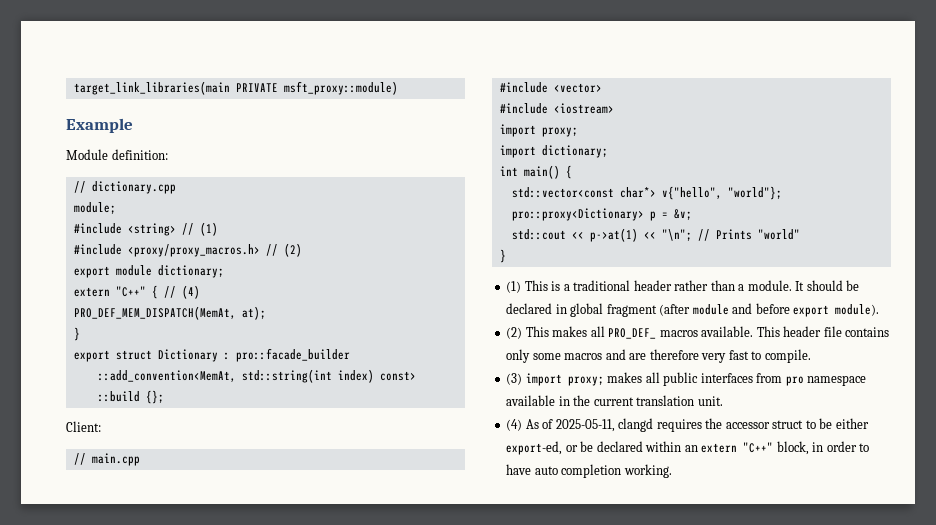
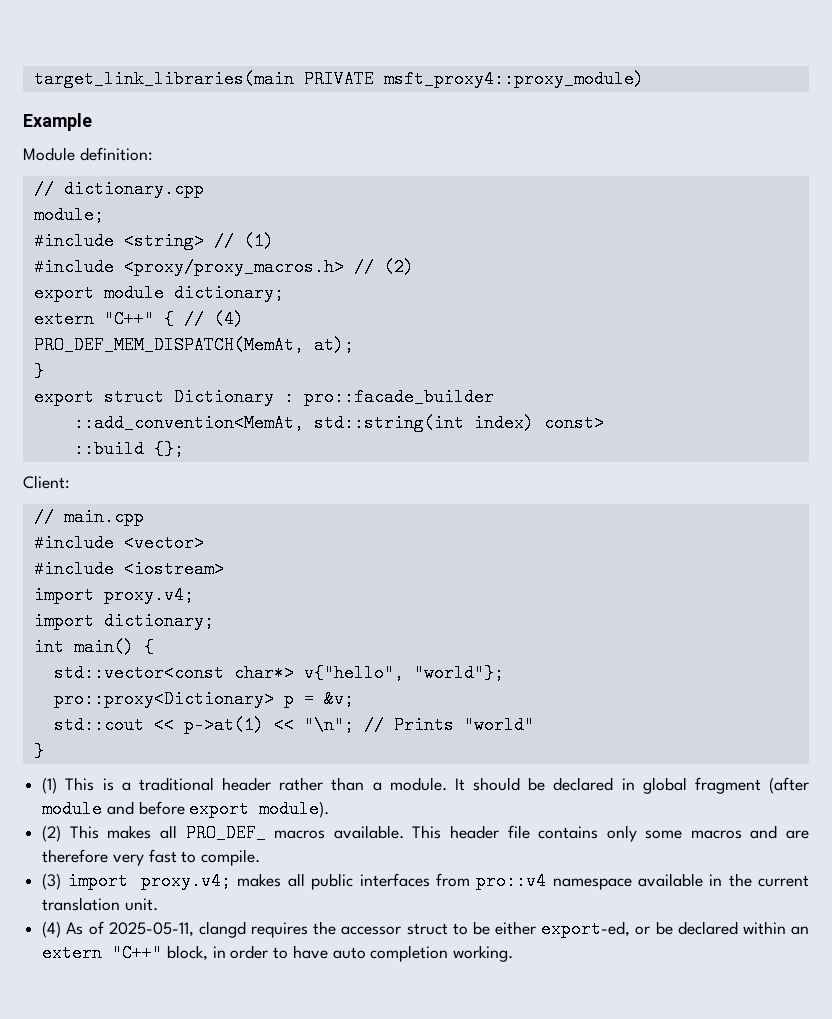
- target_link_libraries(main PRIVATE msft_proxy::module)
+ target_link_libraries(main PRIVATE msft_proxy4::proxy_module)
  #include <iostream>
- import proxy;
+ import proxy.v4;
- (3) import proxy; makes all public interfaces from pro namespace available in the current translation unit.
+ (3) import proxy.v4; makes all public interfaces from pro::v4 namespace available in the current translation unit.

